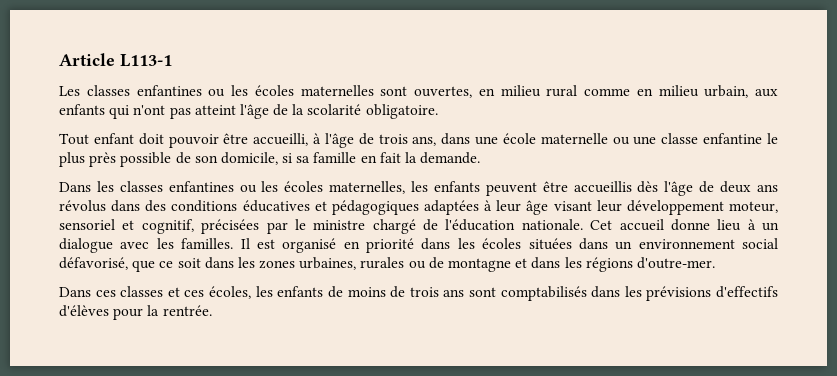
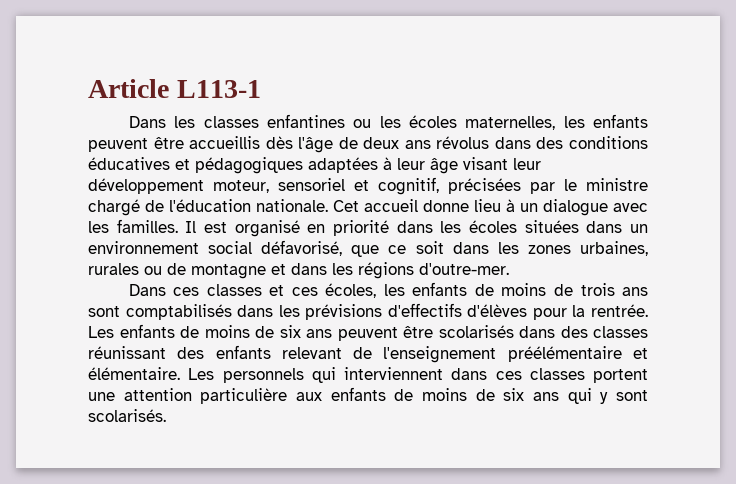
- Les classes enfantines ou les écoles maternelles sont ouvertes, en milieu rural comme en milieu urbain, aux enfants qui n'ont pas atteint l'âge de la scolarité obligatoire.
- Tout enfant doit pouvoir être accueilli, à l'âge de trois ans, dans une école maternelle ou une classe enfantine le plus près possible de son domicile, si sa famille en fait la demande.
+ Les enfants de moins de six ans peuvent être scolarisés dans des classes réunissant des enfants relevant de l'enseignement préélémentaire et élémentaire. Les personnels qui interviennent dans ces classes portent une attention particulière aux enfants de moins de six ans qui y sont scolarisés.

